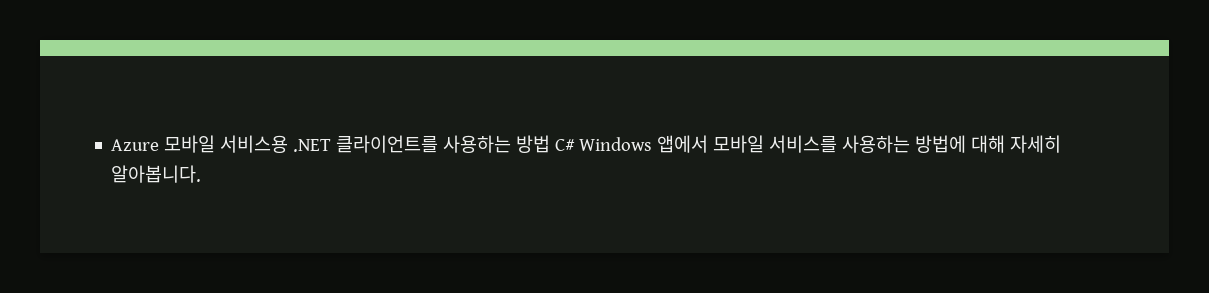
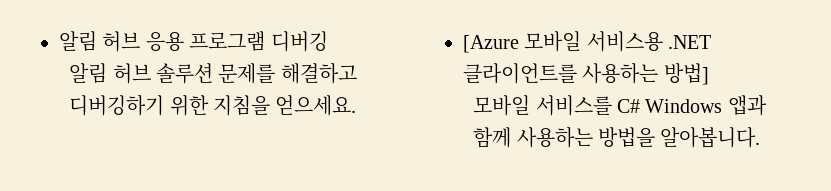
- Azure 모바일 서비스용 .NET 클라이언트를 사용하는 방법 C# Windows 앱에서 모바일 서비스를 사용하는 방법에 대해 자세히 알아봅니다.
+ 알림 허브 응용 프로그램 디버깅
+ 알림 허브 솔루션 문제를 해결하고 디버깅하기 위한 지침을 얻으세요.
+ [Azure 모바일 서비스용 .NET 클라이언트를 사용하는 방법]
+ 모바일 서비스를 C# Windows 앱과 함께 사용하는 방법을 알아봅니다.

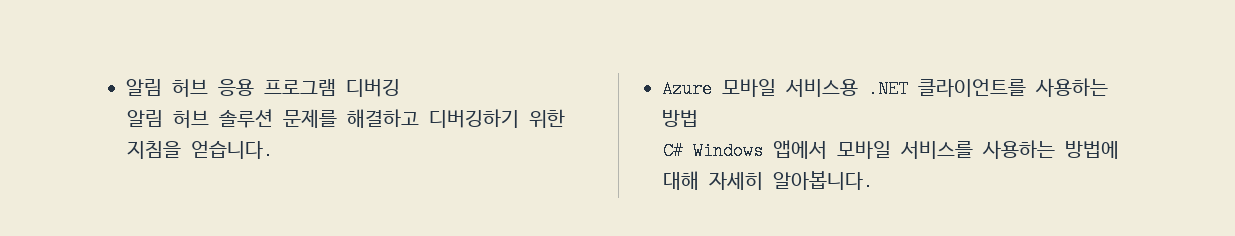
- 알림 허브 솔루션 문제를 해결하고 디버깅하기 위한 지침을 얻으세요.
- [Azure 모바일 서비스용 .NET 클라이언트를 사용하는 방법]
- 모바일 서비스를 C# Windows 앱과 함께 사용하는 방법을 알아봅니다.
+ 알림 허브 솔루션 문제를 해결하고 디버깅하기 위한 지침을 얻습니다.
+ Azure 모바일 서비스용 .NET 클라이언트를 사용하는 방법
+ C# Windows 앱에서 모바일 서비스를 사용하는 방법에 대해 자세히 알아봅니다.

